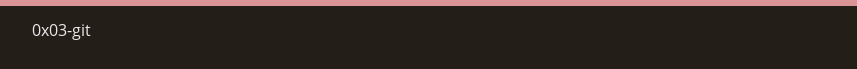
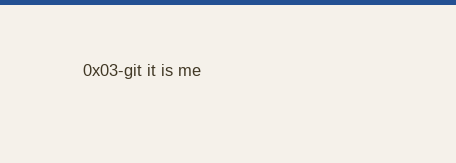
- 0x03-git
+ 0x03-git it is me

